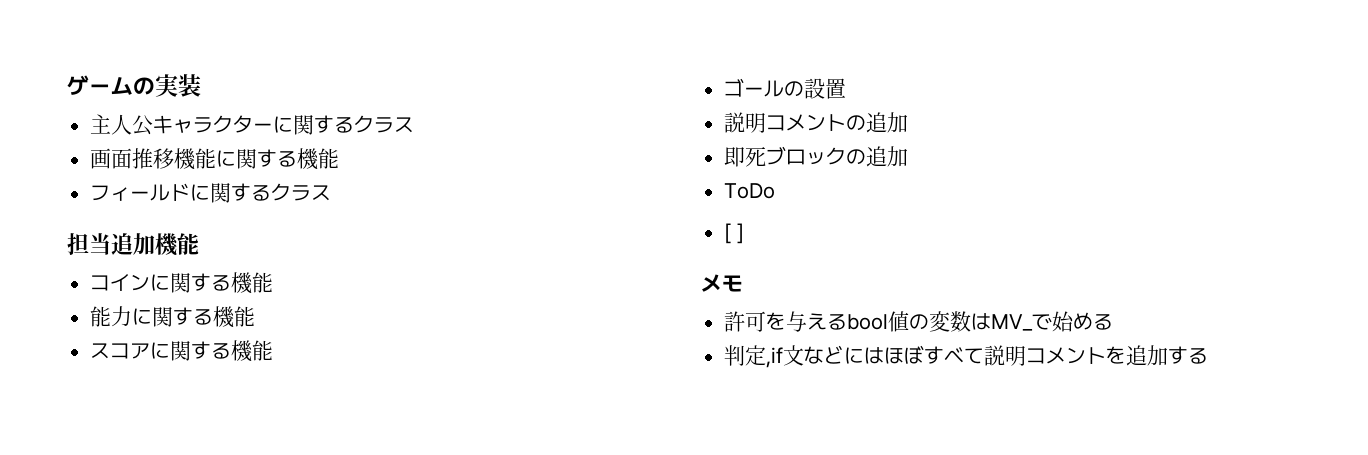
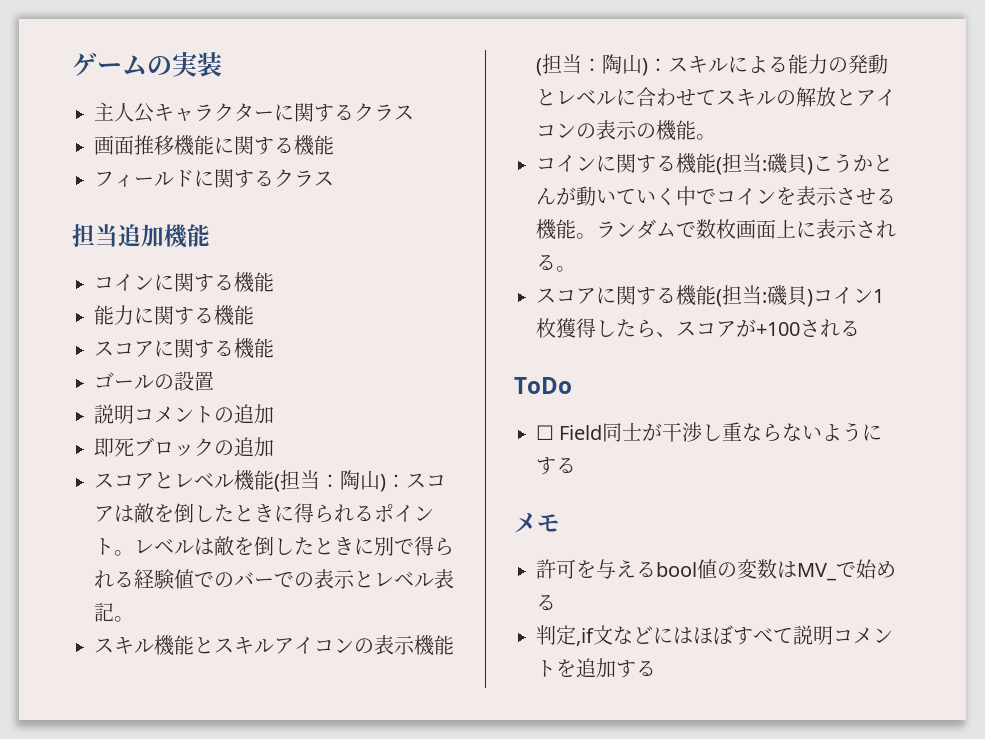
+ スコアとレベル機能(担当：陶山)：スコアは敵を倒したときに得られるポイント。レベルは敵を倒したときに別で得られる経験値でのバーでの表示とレベル表記。
+ スキル機能とスキルアイコンの表示機能(担当：陶山)：スキルによる能力の発動とレベルに合わせてスキルの解放とアイコンの表示の機能。
+ コインに関する機能(担当:磯貝)こうかとんが動いていく中でコインを表示させる機能。ランダムで数枚画面上に表示される。
+ スコアに関する機能(担当:磯貝)コイン1枚獲得したら、スコアが+100される
  ToDo
- [ ]
+ ☐ Field同士が干渉し重ならないようにする

